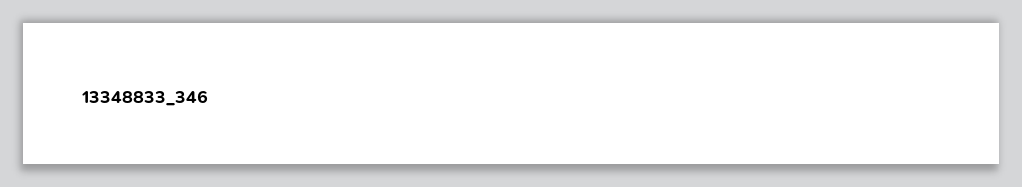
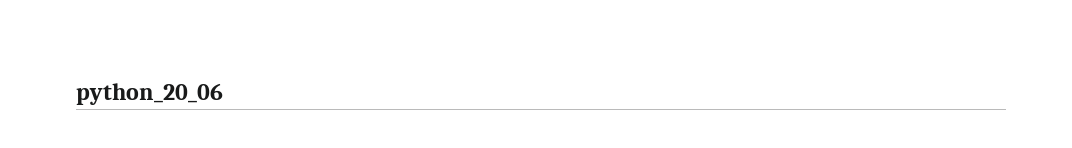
- 13348833_346
+ python_20_06

